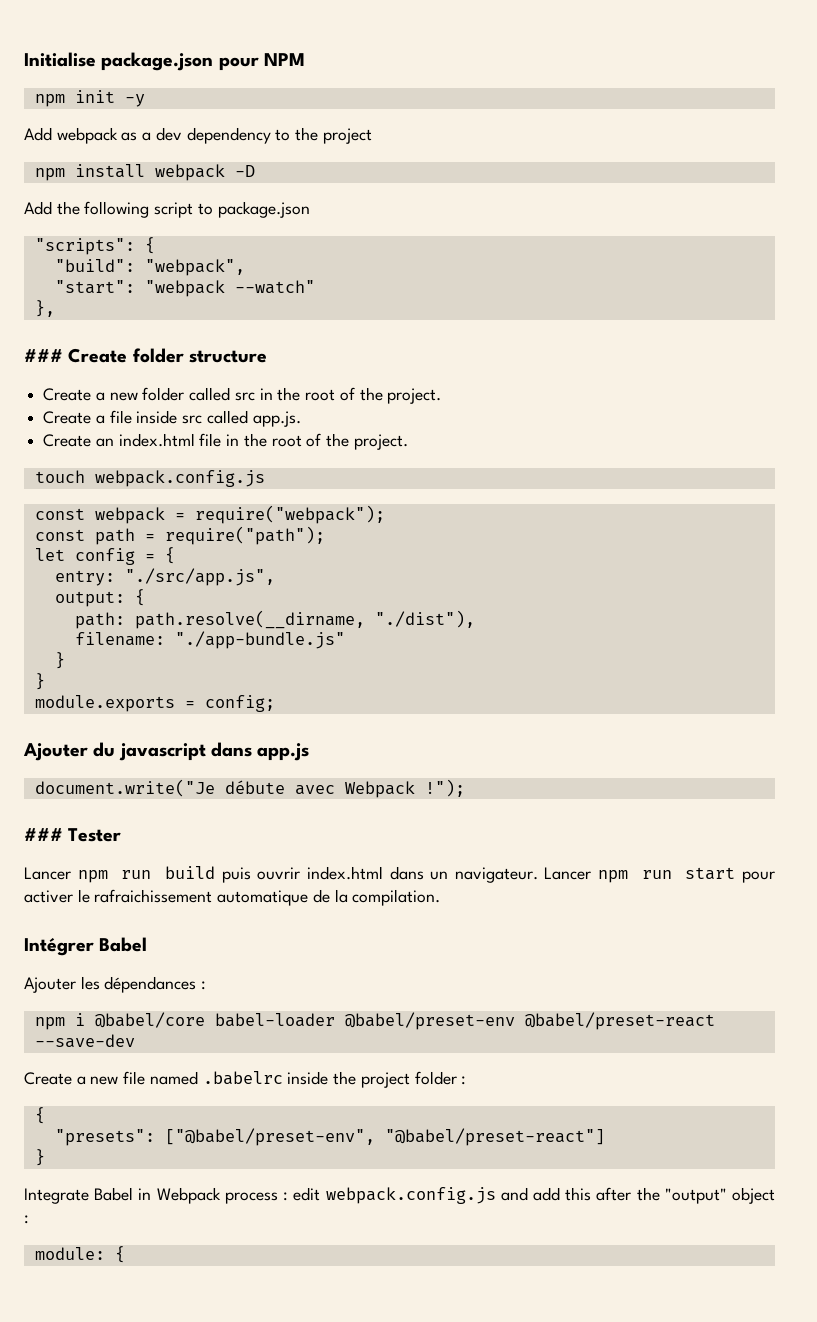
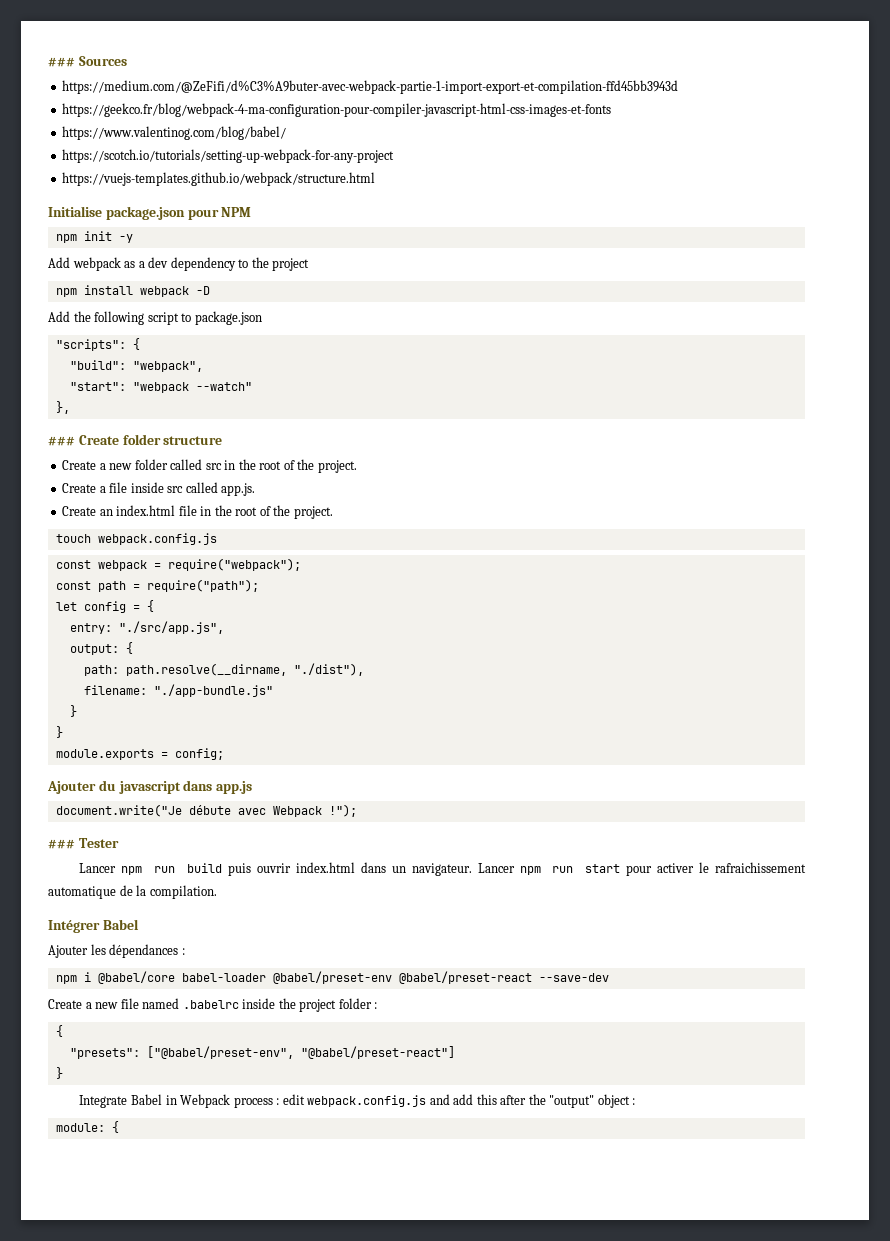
+ ### Sources
+ https://medium.com/@ZeFifi/d%C3%A9buter-avec-webpack-partie-1-import-export-et-compilation-ffd45bb3943d
+ https://geekco.fr/blog/webpack-4-ma-configuration-pour-compiler-javascript-html-css-images-et-fonts
+ https://www.valentinog.com/blog/babel/
+ https://scotch.io/tutorials/setting-up-webpack-for-any-project
+ https://vuejs-templates.github.io/webpack/structure.html

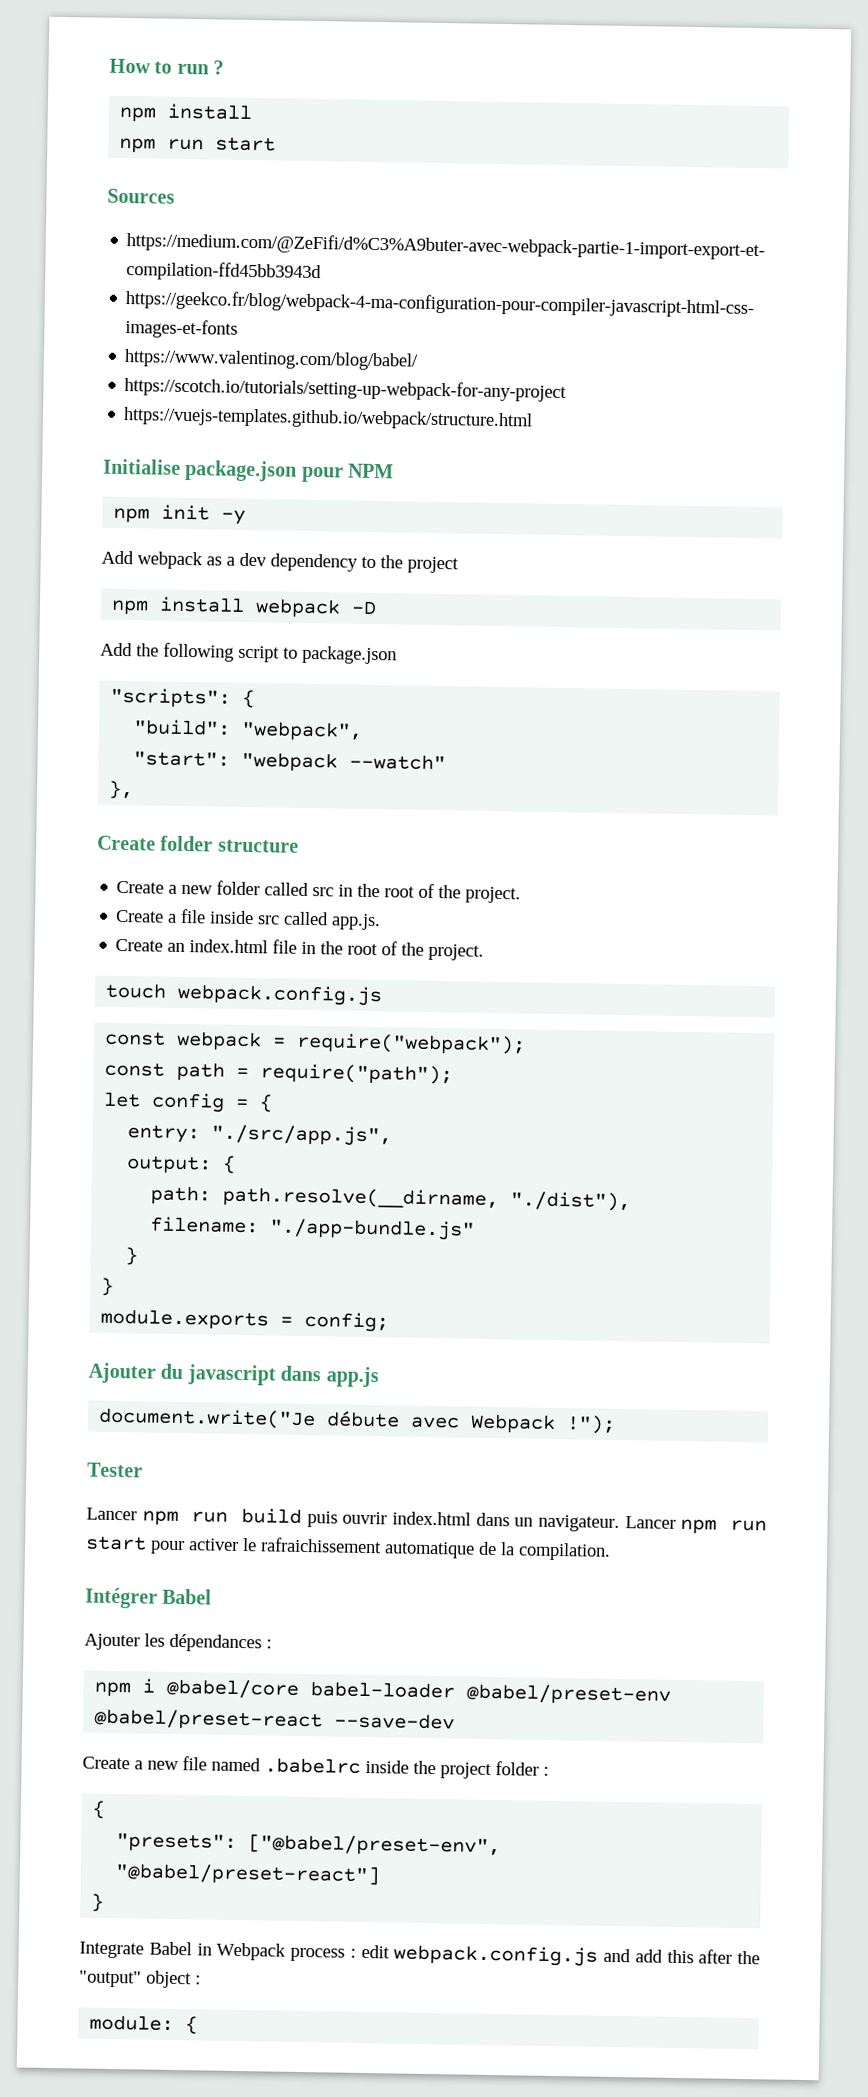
- ### Sources
+ How to run ?
+ npm install
+ npm run start
+ Sources
- ### Create folder structure
+ Create folder structure
- ### Tester
+ Tester

